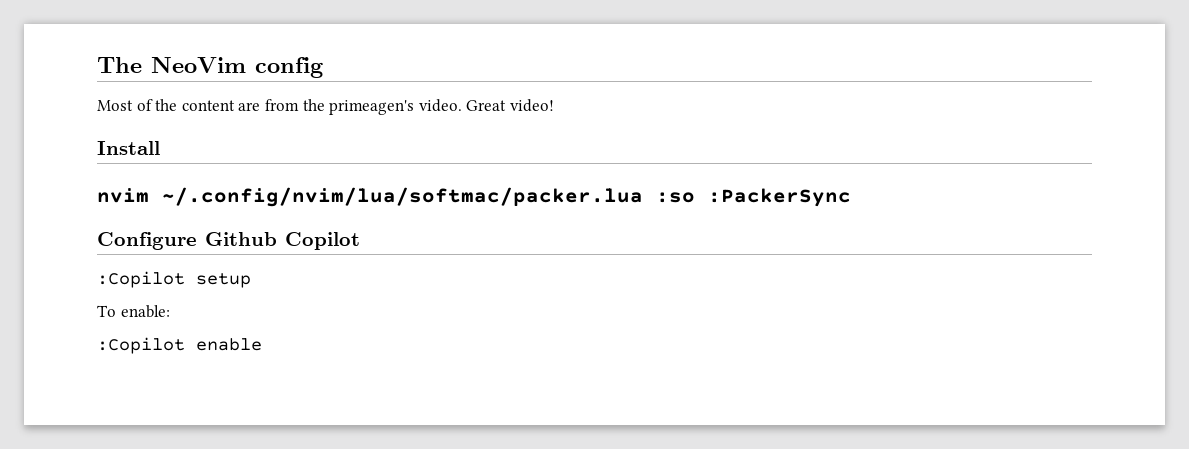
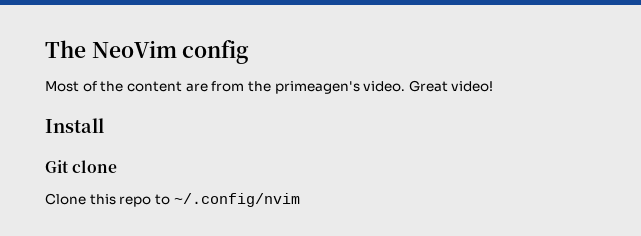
- nvim ~/.config/nvim/lua/softmac/packer.lua :so :PackerSync
- Configure Github Copilot
- :Copilot setup
- To enable:
- :Copilot enable
+ Git clone
+ Clone this repo to ~/.config/nvim

